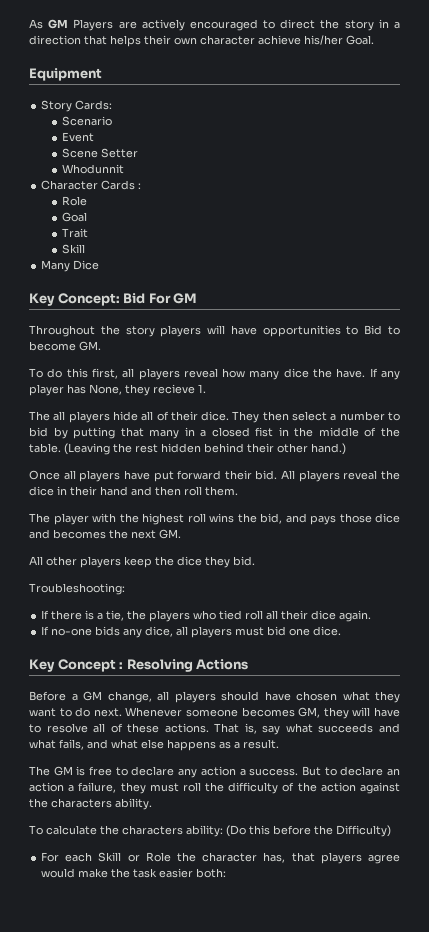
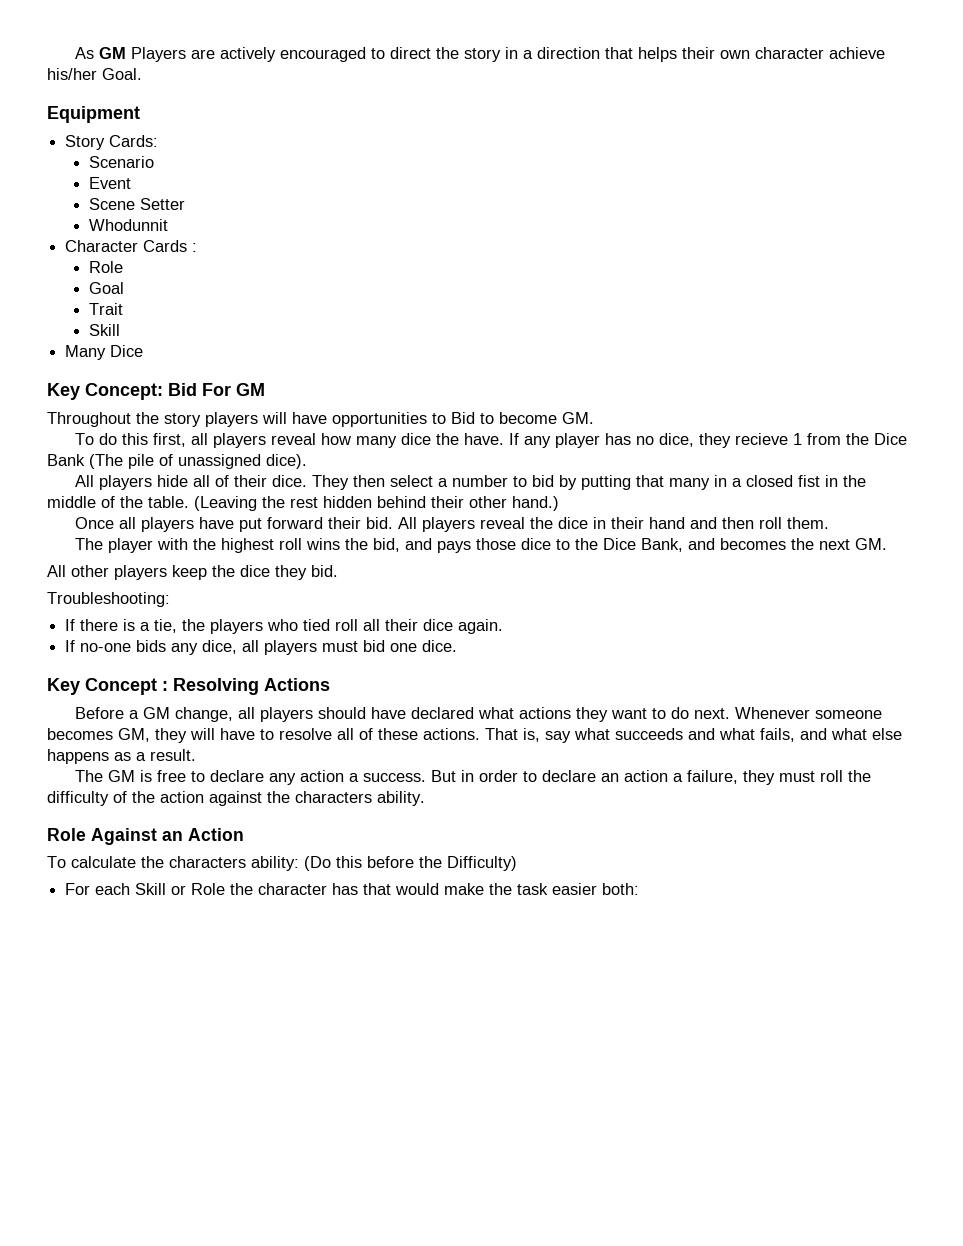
- If any player has None, they recieve 1.
- The all players hide all of their dice.
+ If any player has no dice, they recieve 1 from the Dice Bank (The pile of unassigned dice).
+ All players hide all of their dice.
- The player with the highest roll wins the bid, and pays those dice and becomes the next GM.
+ The player with the highest roll wins the bid, and pays those dice to the Dice Bank, and becomes the next GM.
- Before a GM change, all players should have chosen what they want to do next.
+ Before a GM change, all players should have declared what actions they want to do next.
- But to declare an action a failure, they must roll the difficulty of the action against the characters ability.
+ But in order to declare an action a failure, they must roll the difficulty of the action against the characters ability.
+ Role Against an Action
- For each Skill or Role the character has, that players agree would make the task easier both:
+ For each Skill or Role the character has that would make the task easier both:

